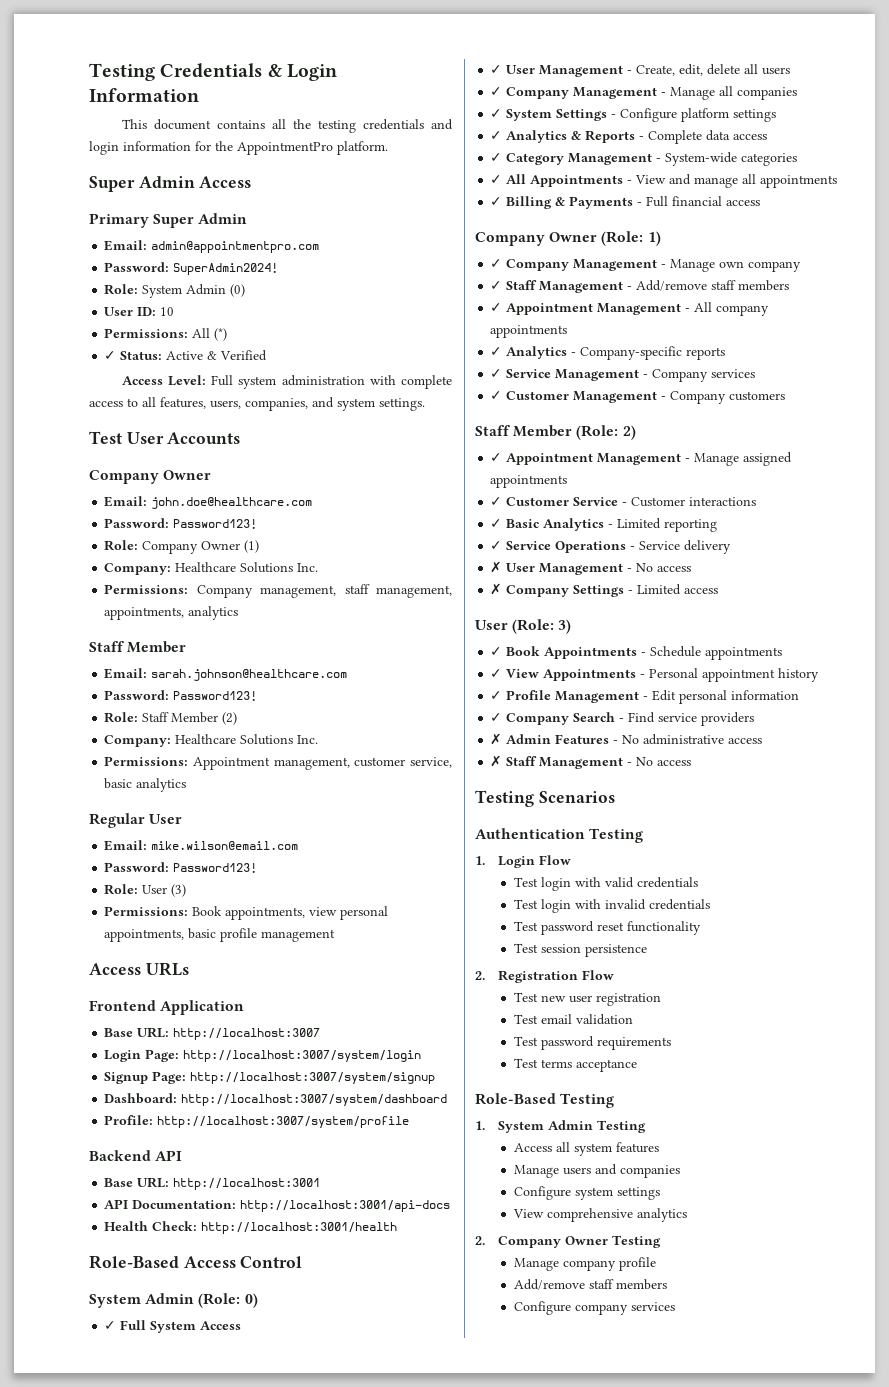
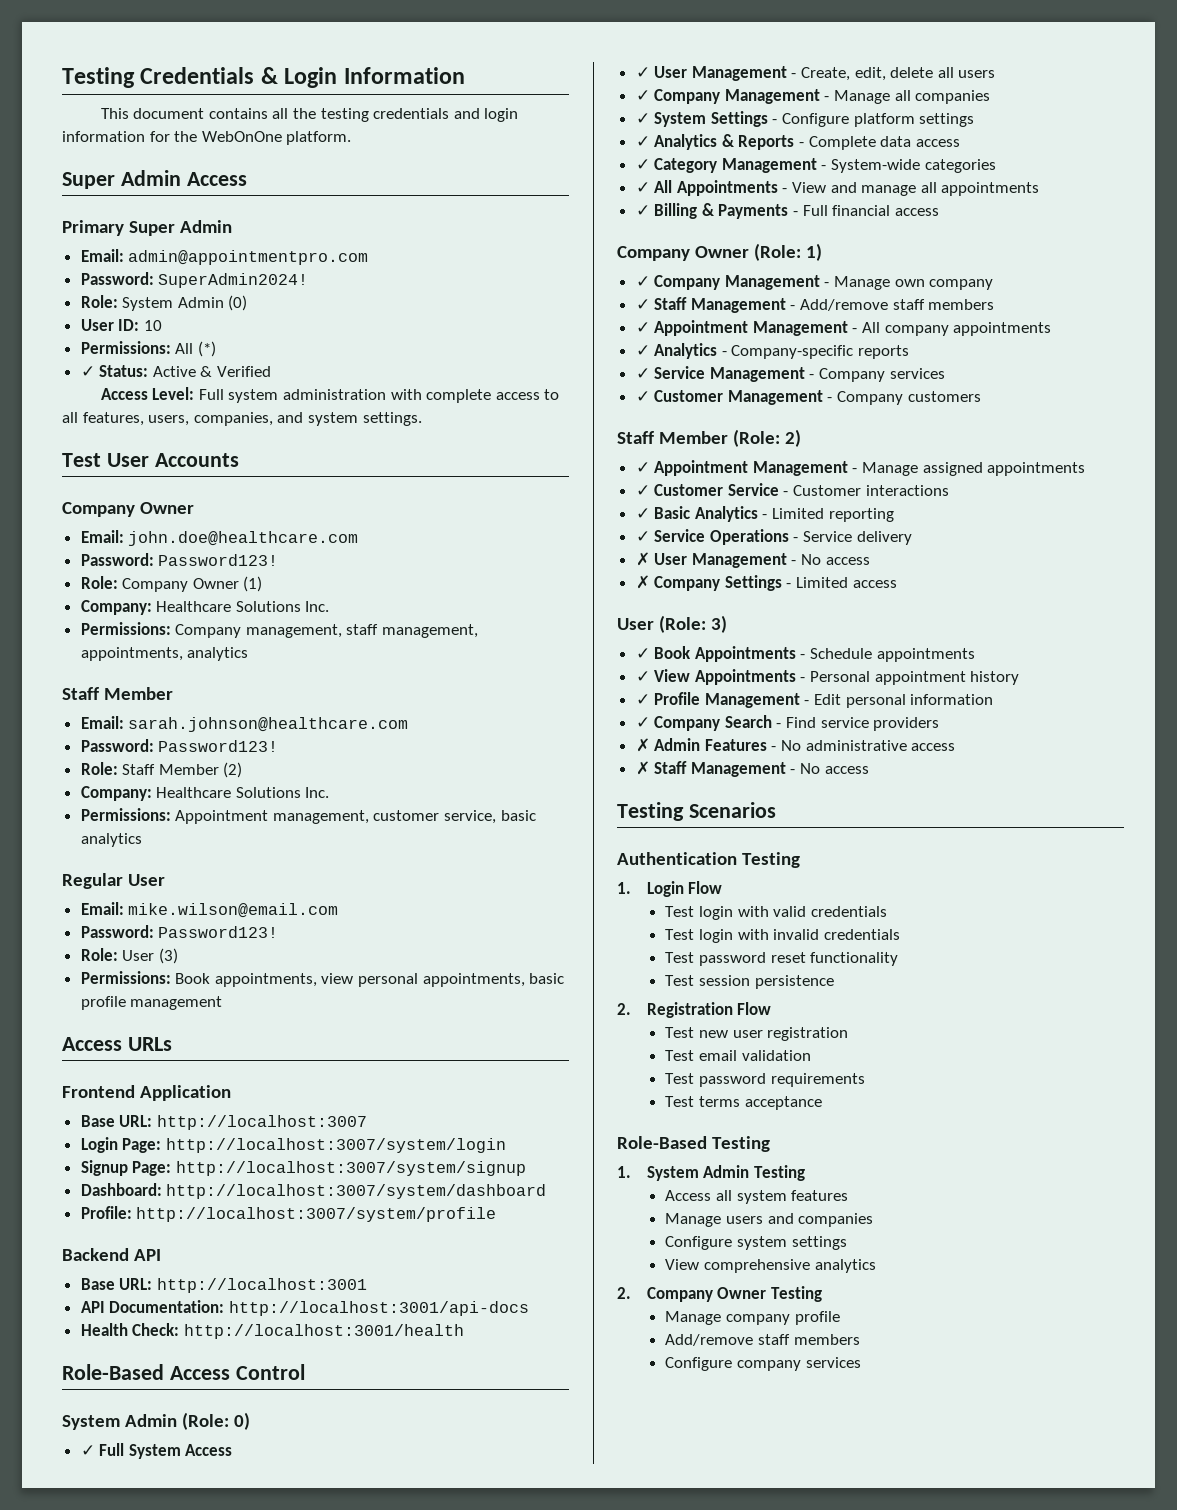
- This document contains all the testing credentials and login information for the AppointmentPro platform.
+ This document contains all the testing credentials and login information for the WebOnOne platform.

